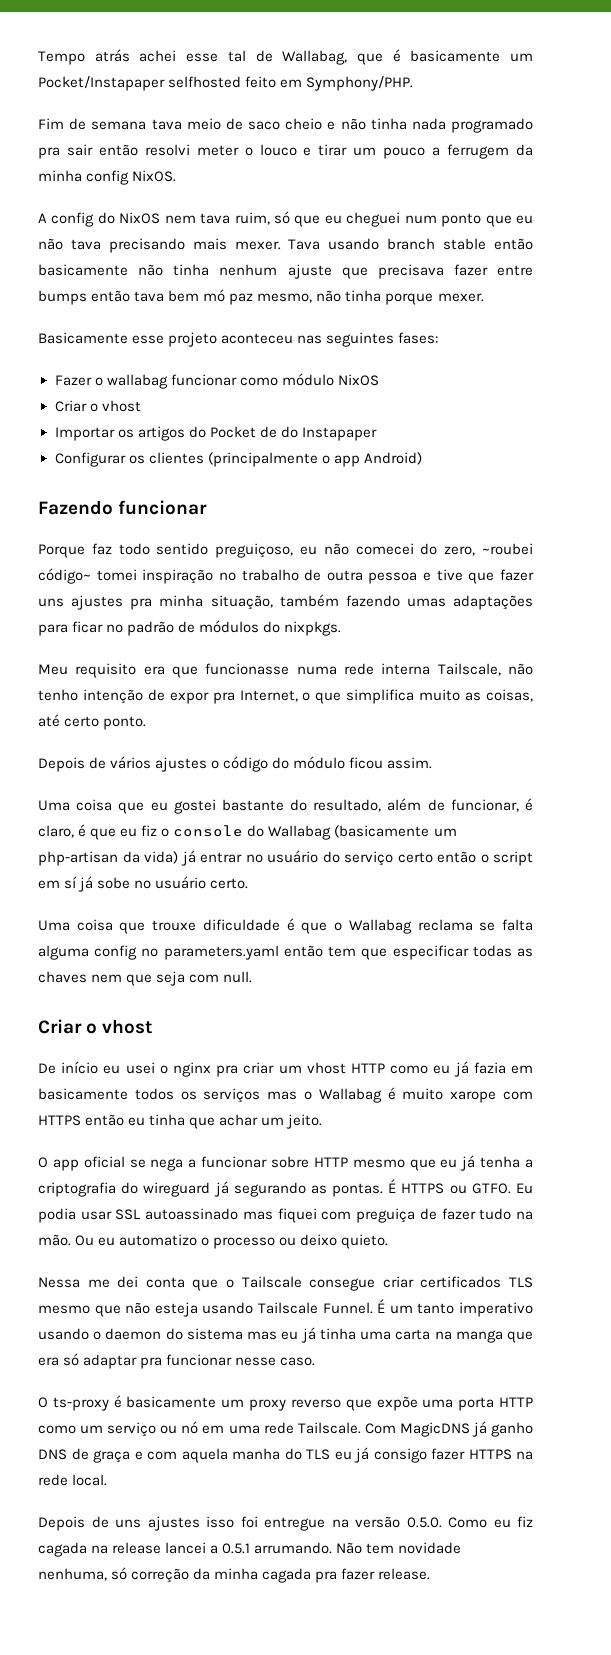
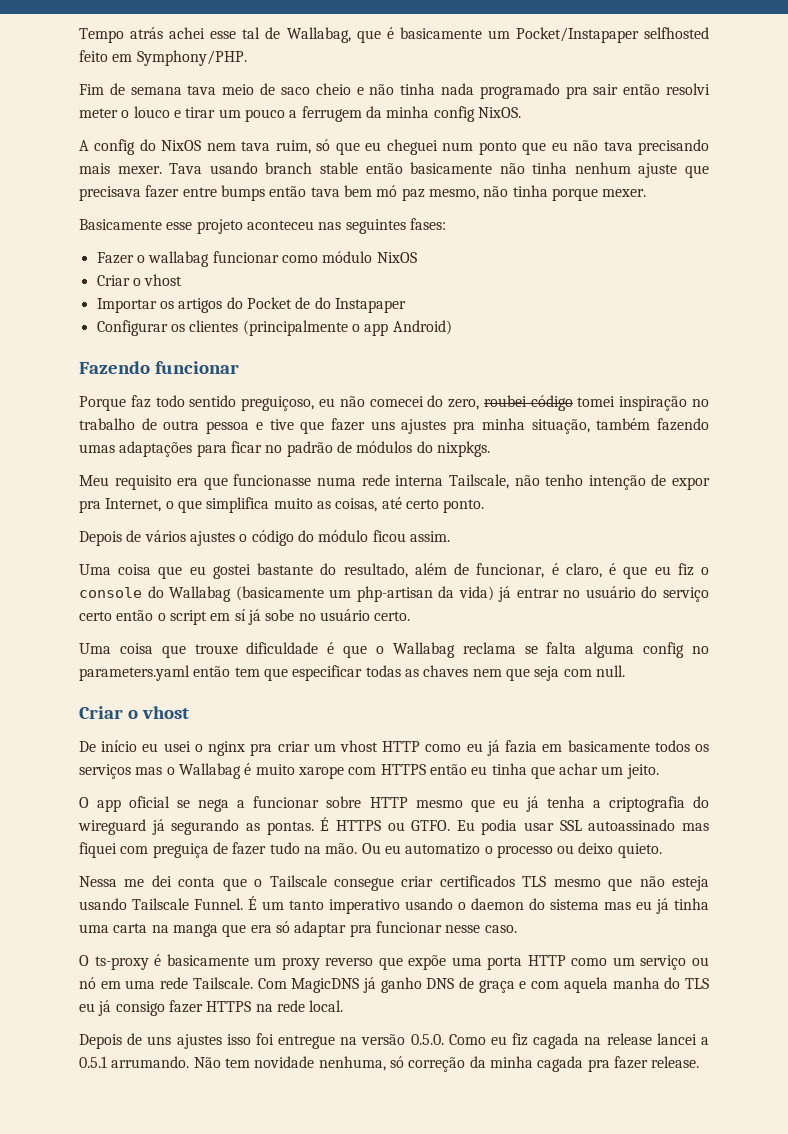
- Porque faz todo sentido preguiçoso, eu não comecei do zero, ~roubei código~ tomei inspiração no trabalho de outra pessoa e tive que fazer uns ajustes pra minha situação, também fazendo umas adaptações para ficar no padrão de módulos do nixpkgs.
+ Porque faz todo sentido preguiçoso, eu não comecei do zero, roubei código tomei inspiração no trabalho de outra pessoa e tive que fazer uns ajustes pra minha situação, também fazendo umas adaptações para ficar no padrão de módulos do nixpkgs.

